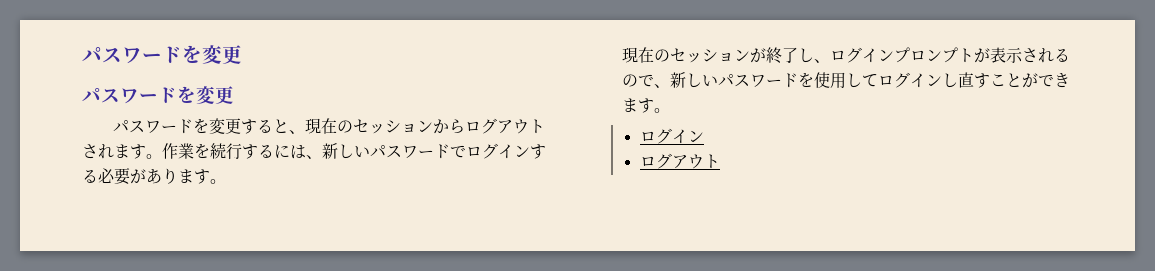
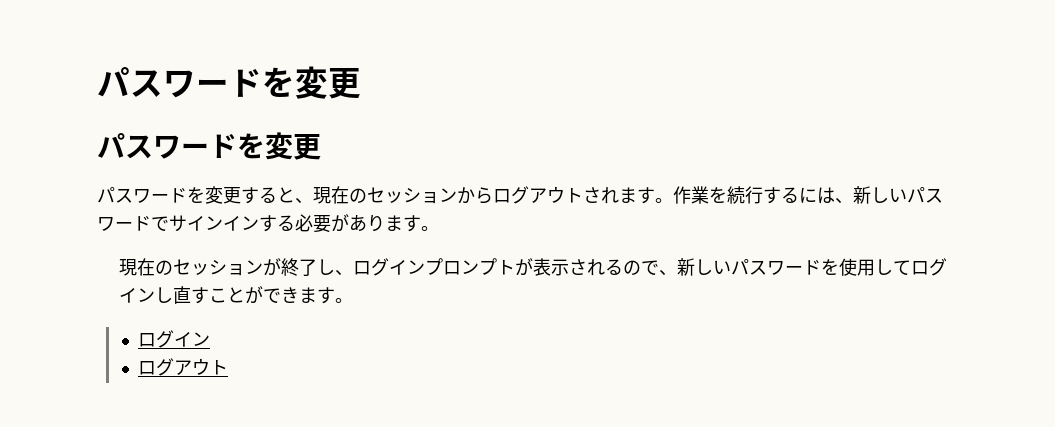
- 作業を続行するには、新しいパスワードでログインする必要があります。
+ 作業を続行するには、新しいパスワードでサインインする必要があります。

